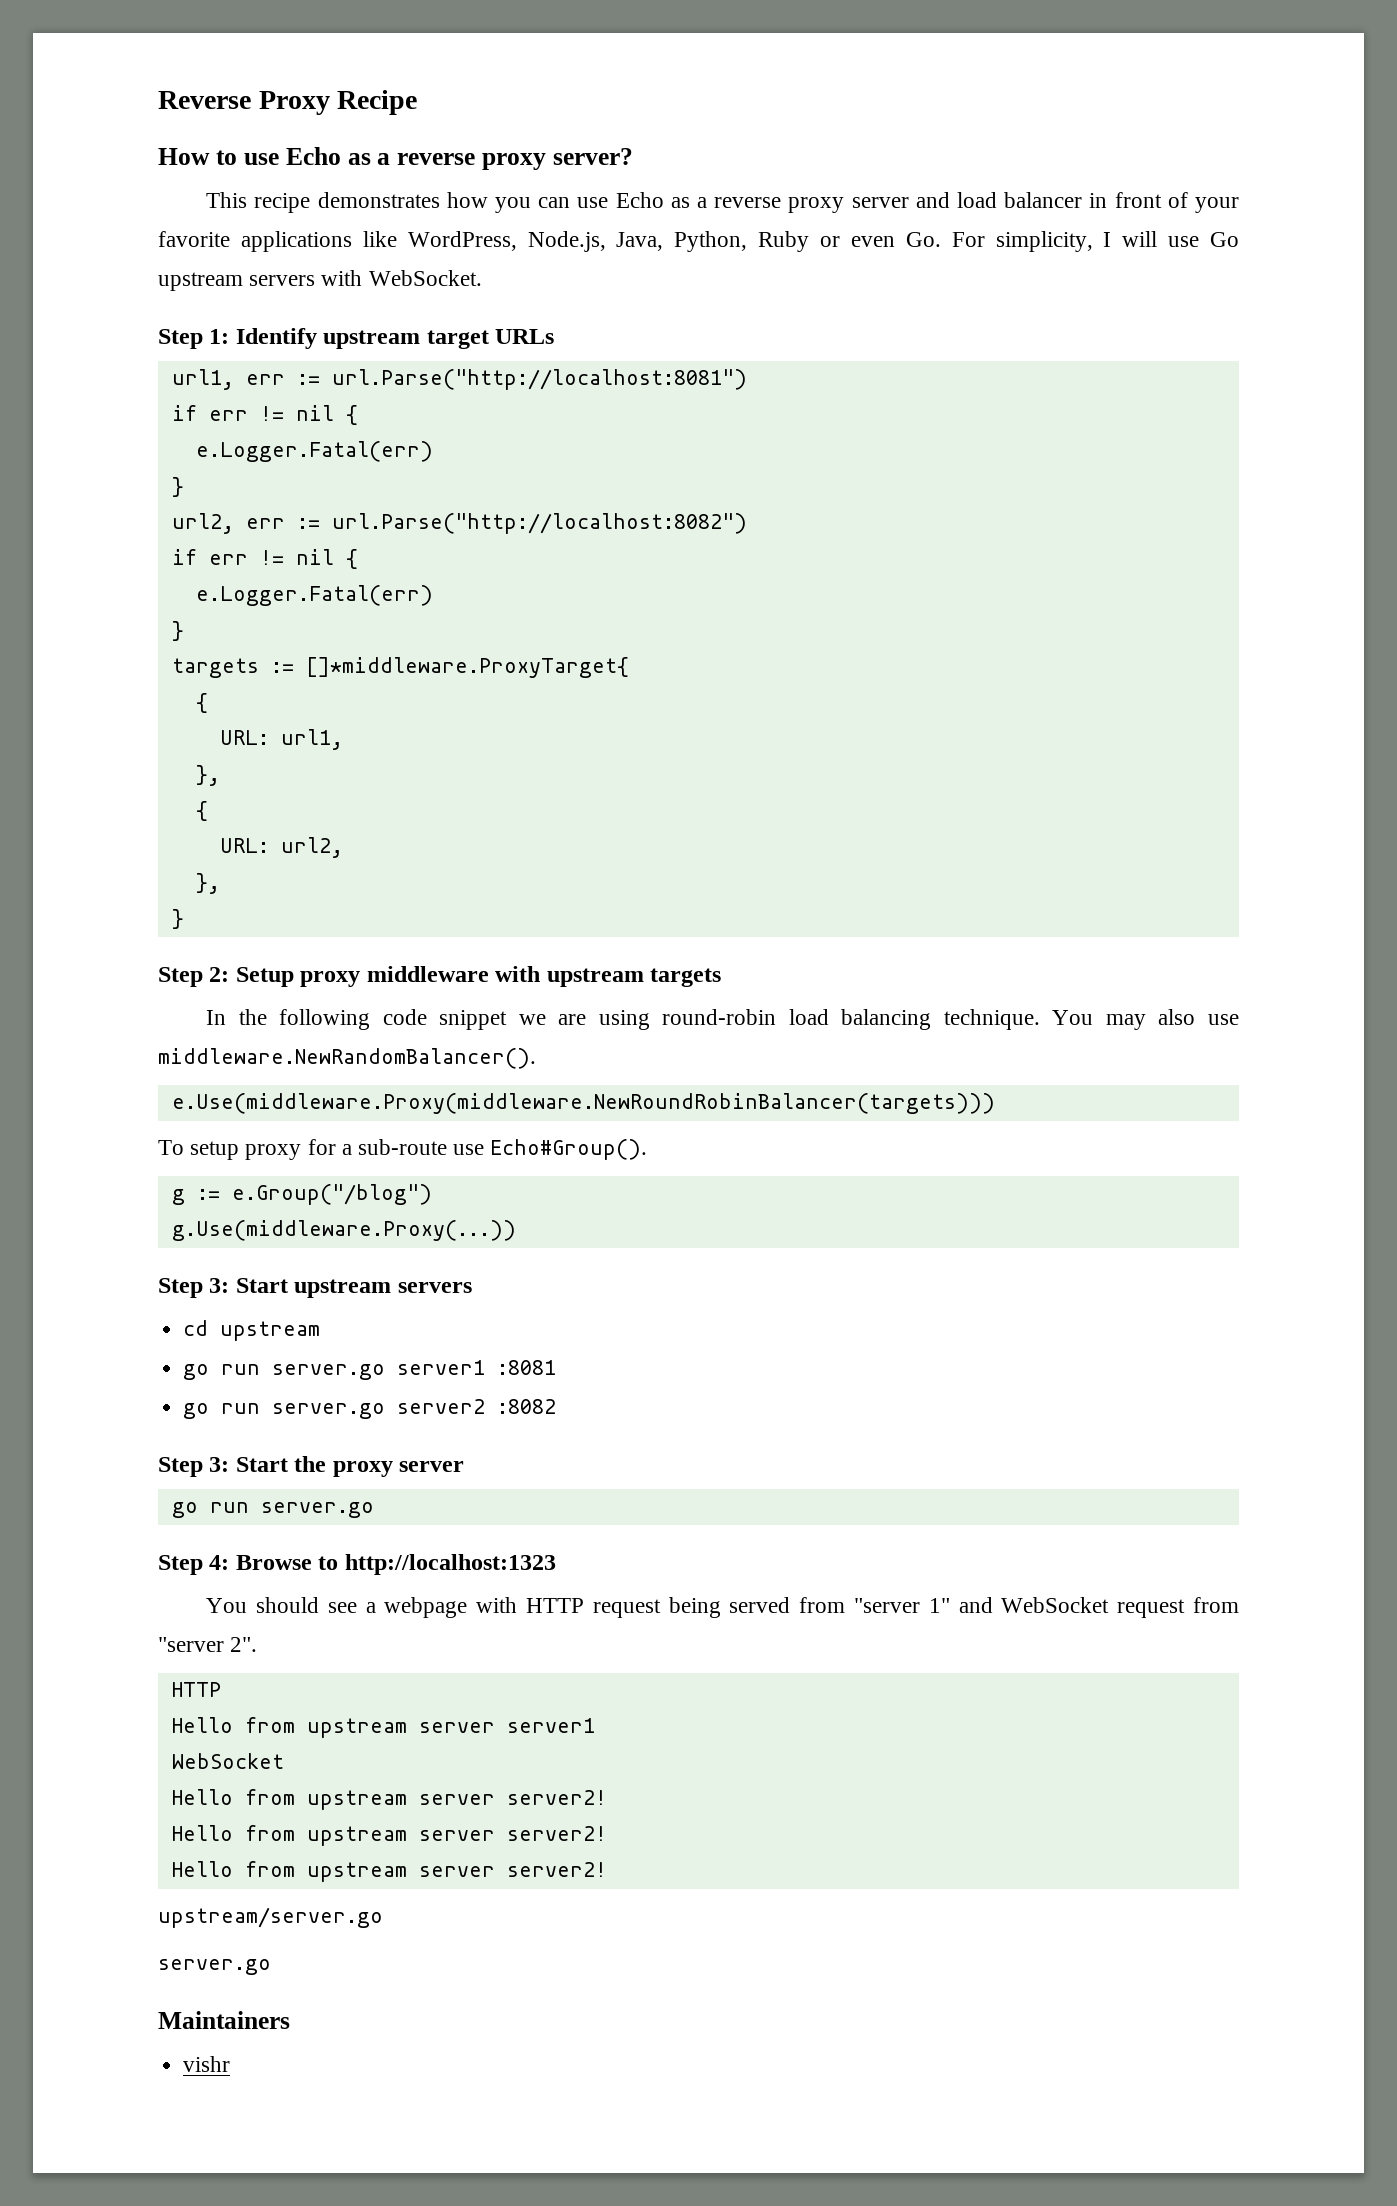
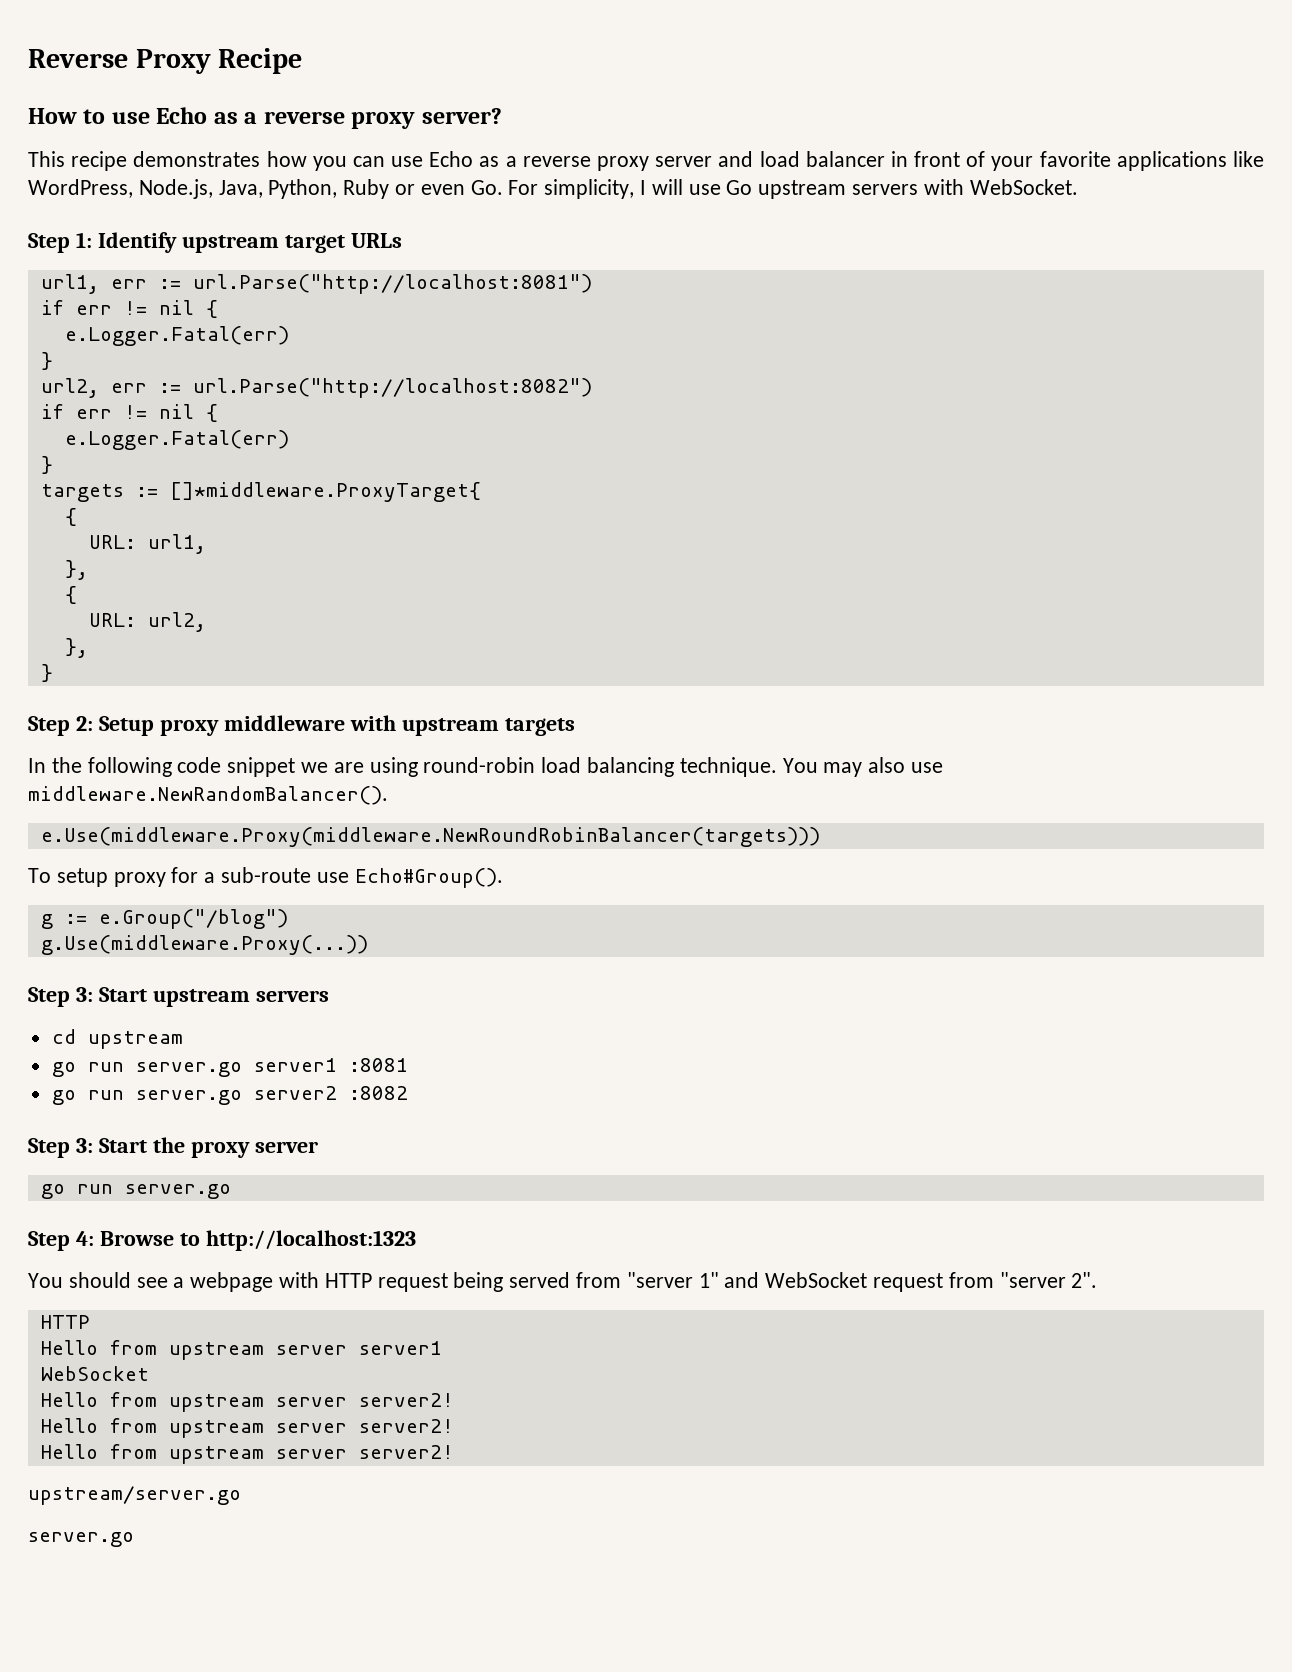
- Maintainers
- vishr

